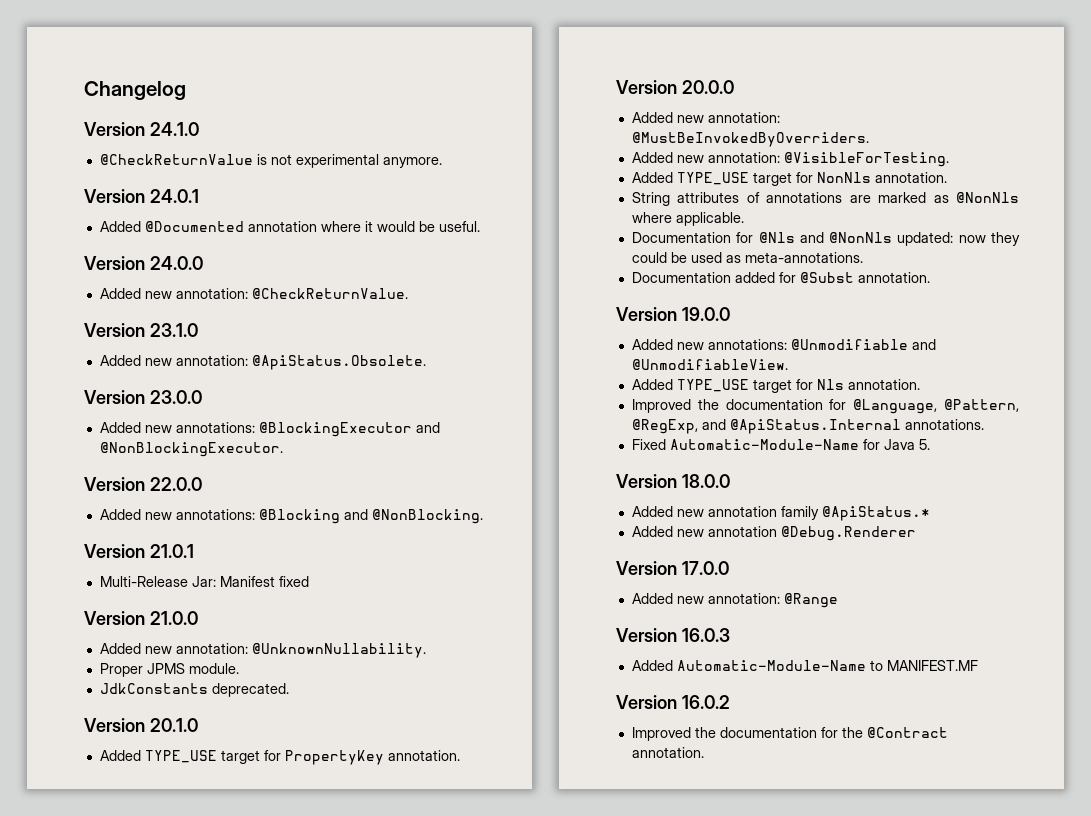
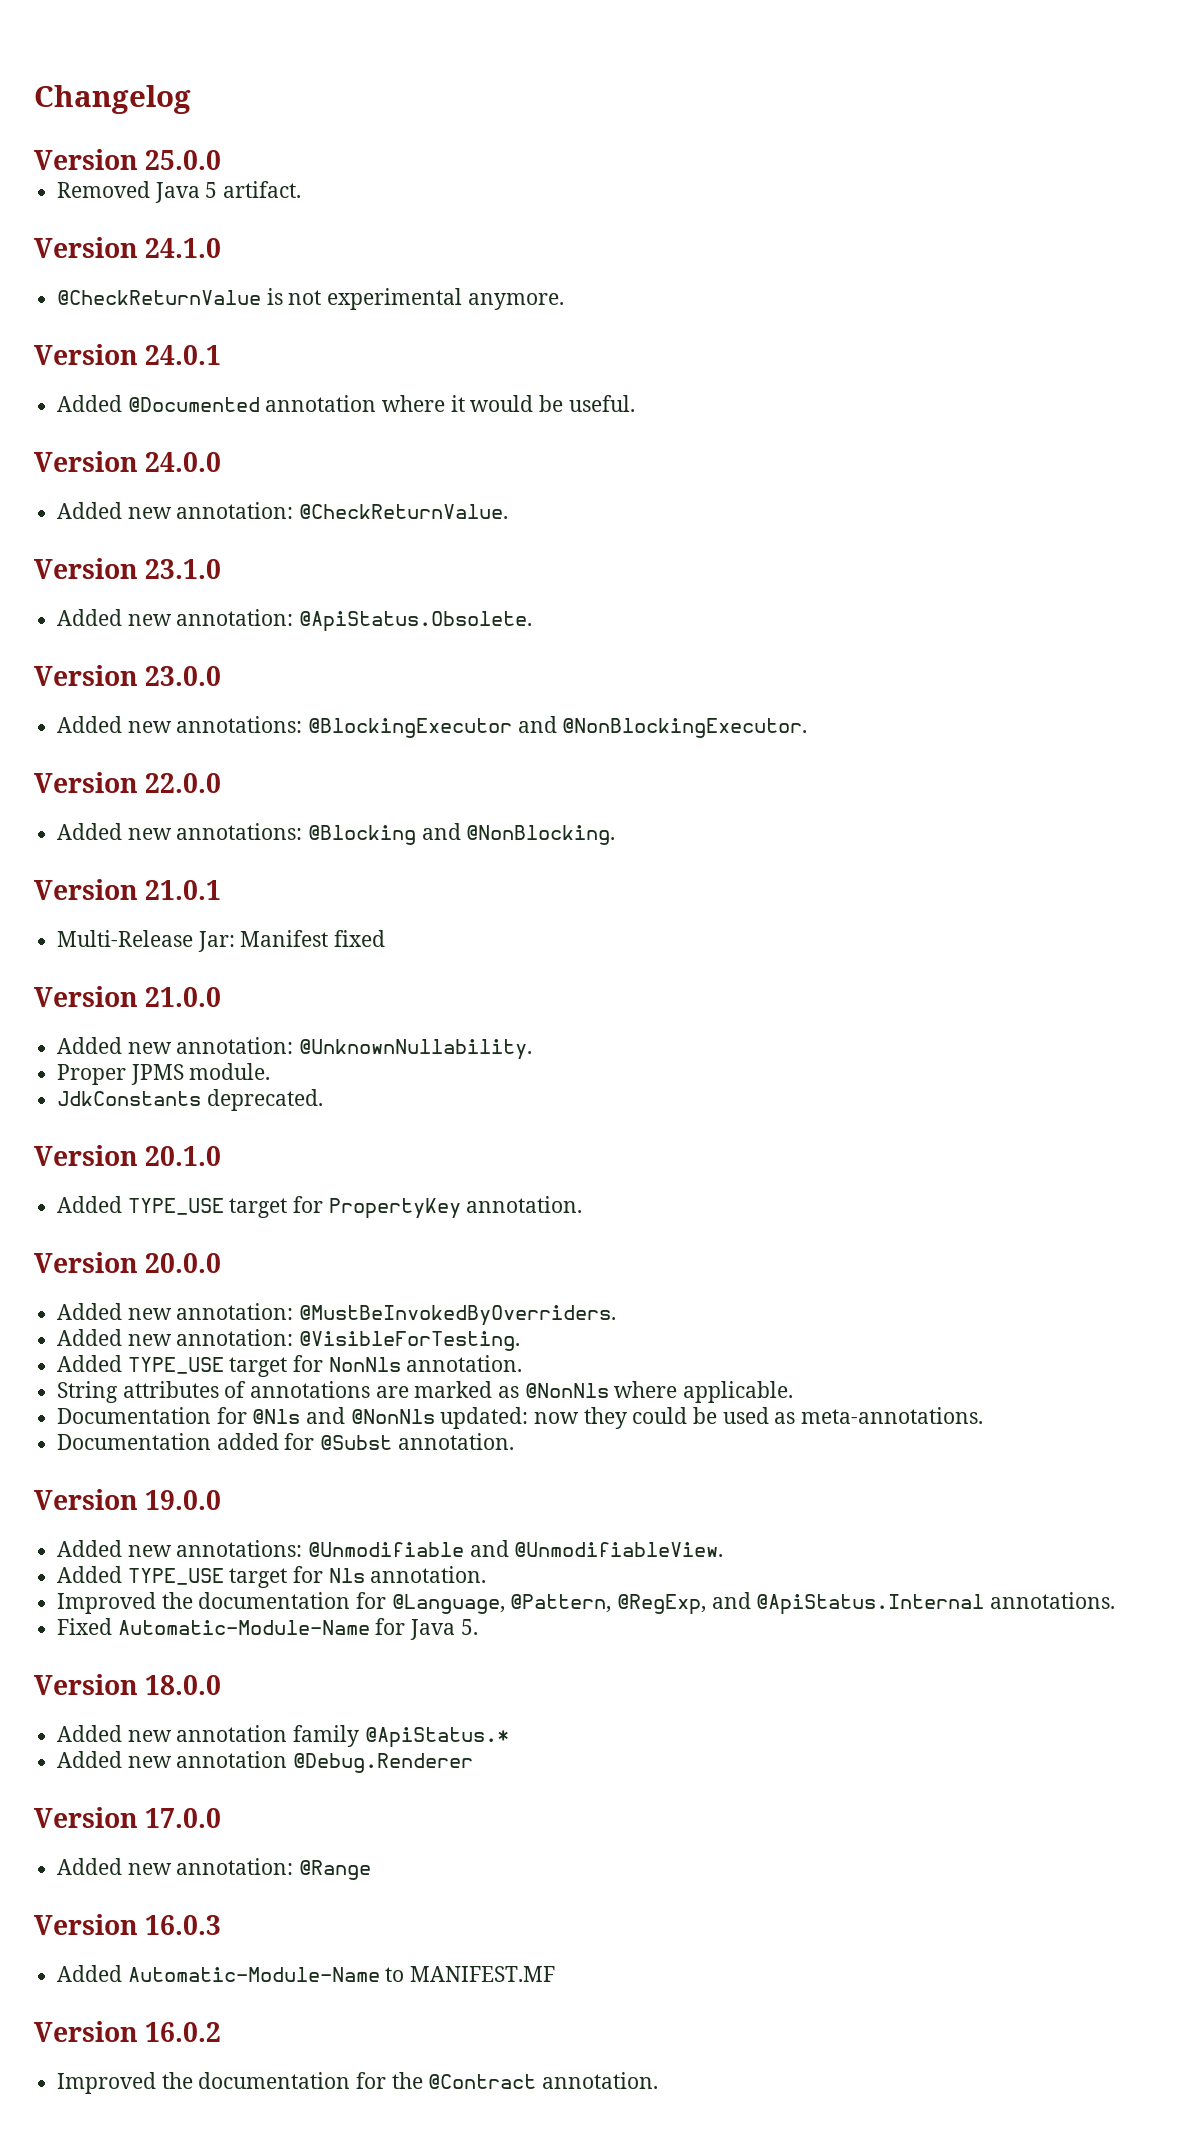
+ Version 25.0.0
+ Removed Java 5 artifact.

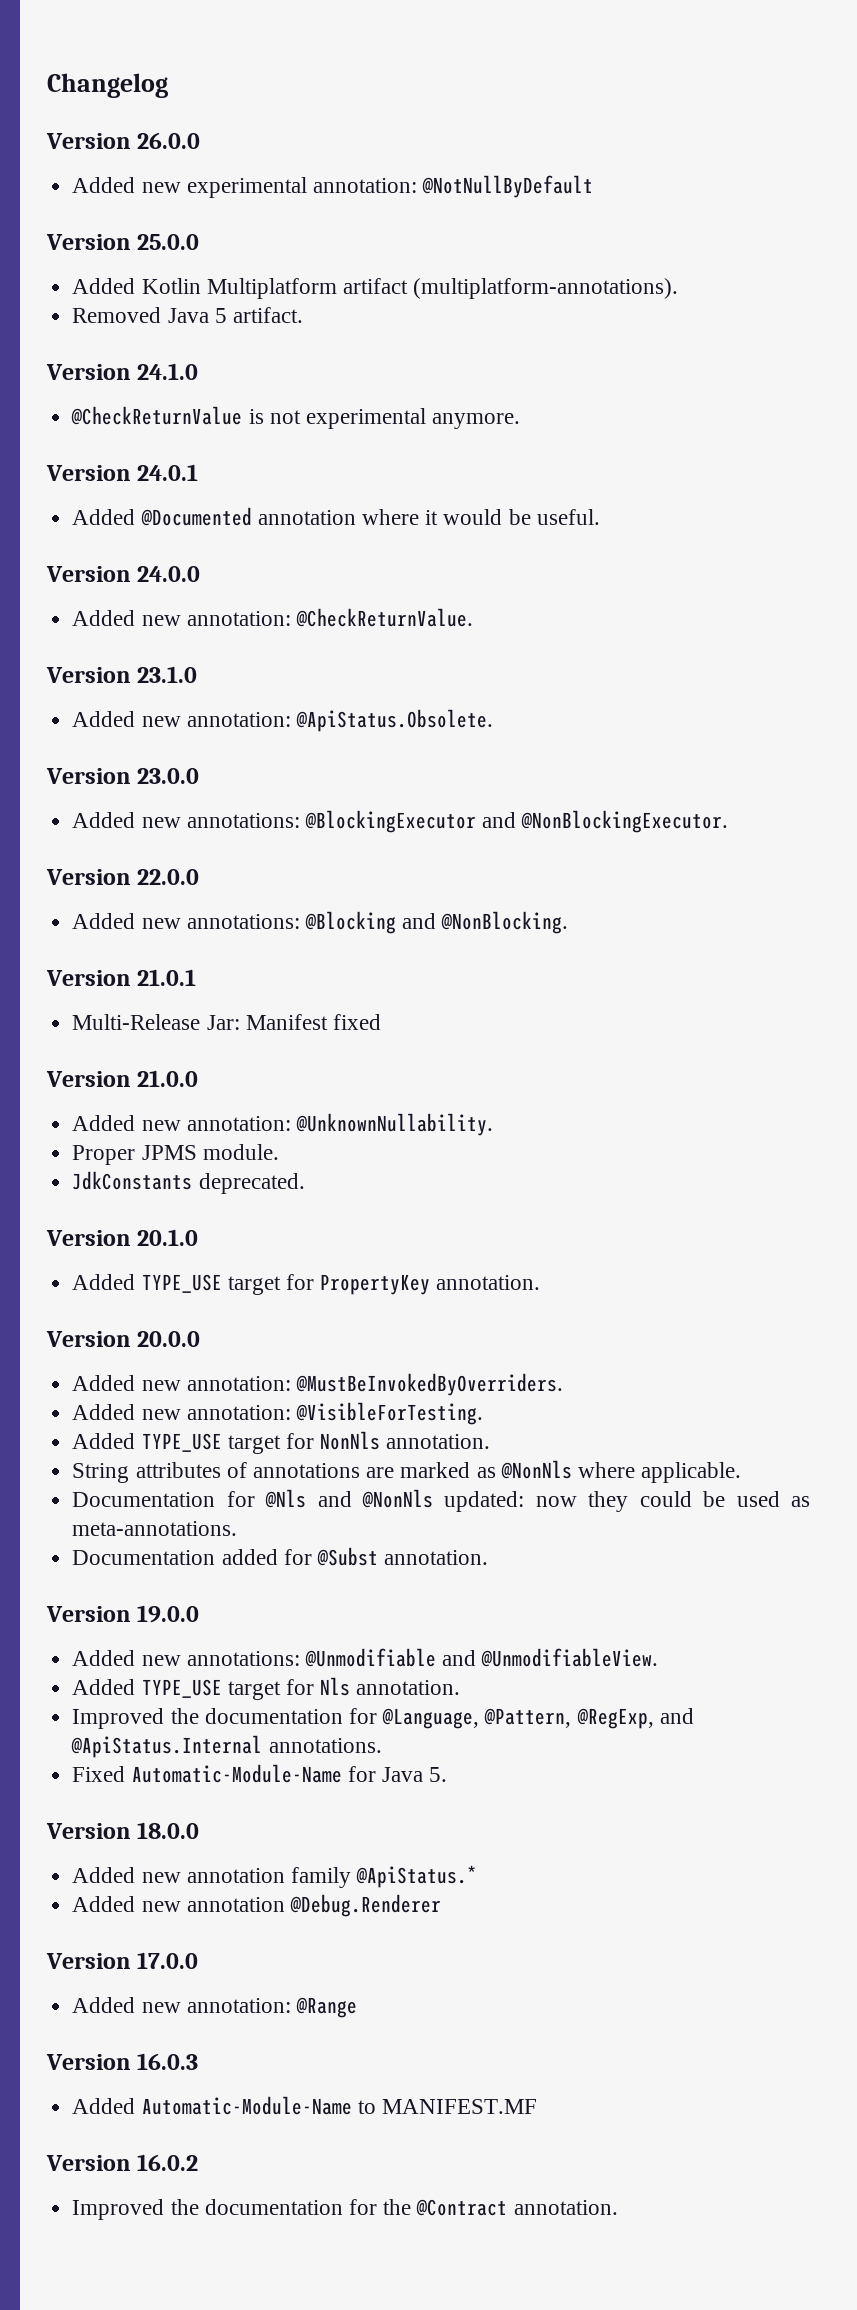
+ Version 26.0.0
+ Added new experimental annotation: @NotNullByDefault
  Version 25.0.0
+ Added Kotlin Multiplatform artifact (multiplatform-annotations).

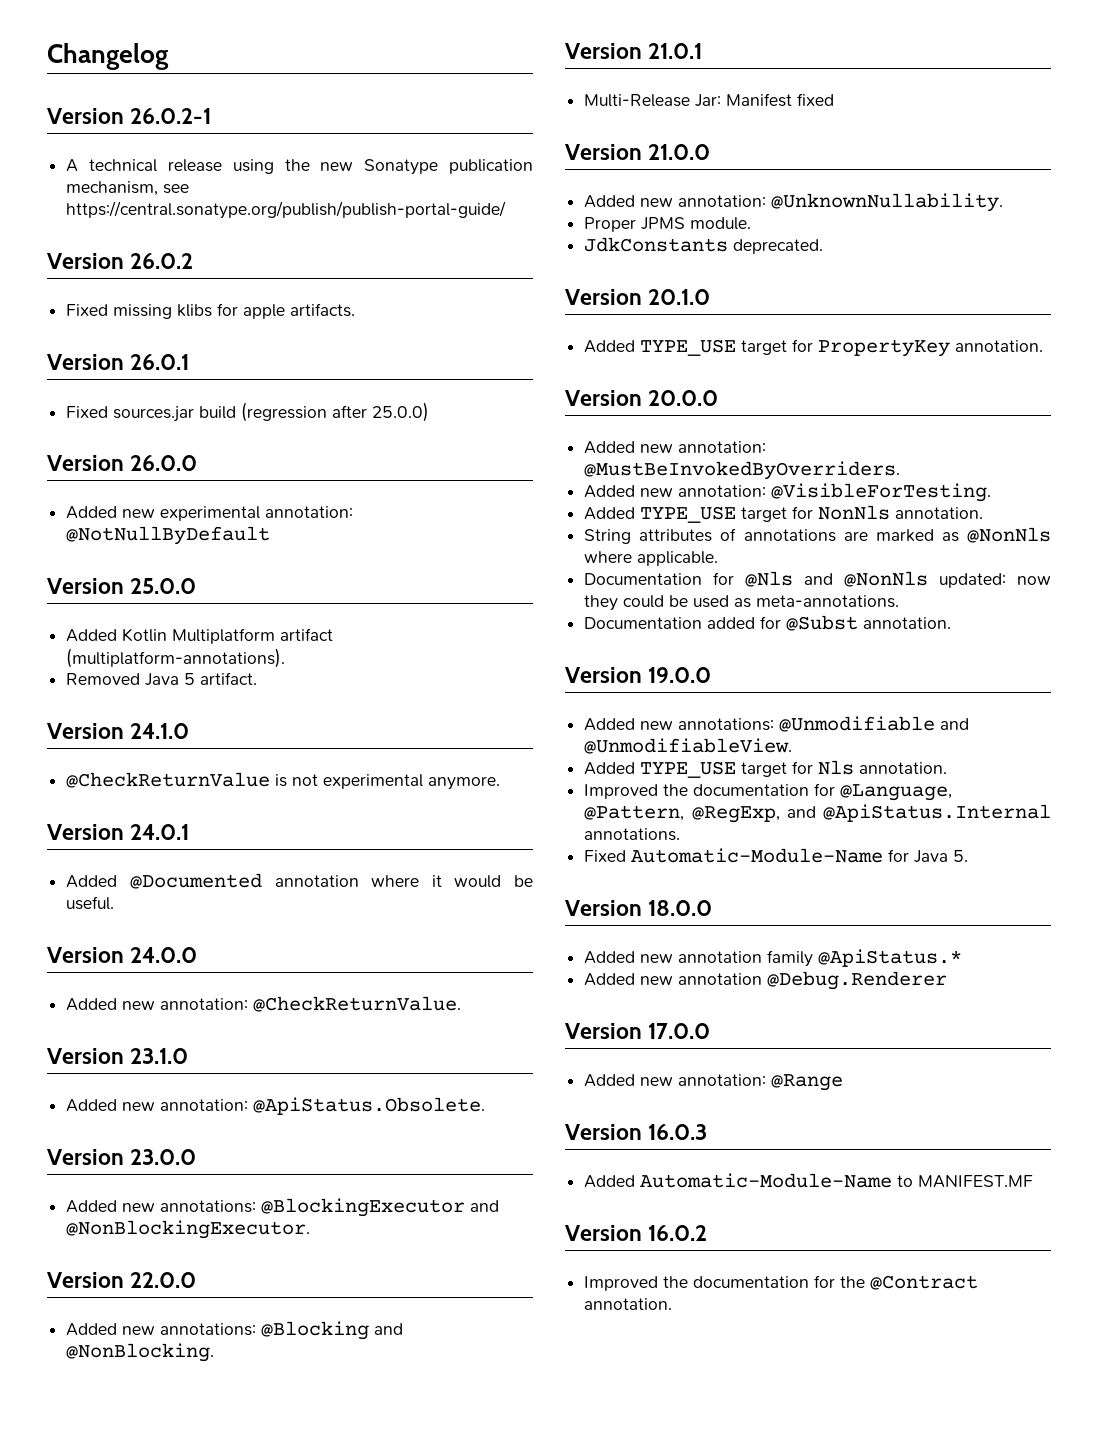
+ Version 26.0.2-1
+ A technical release using the new Sonatype publication mechanism, see https://central.sonatype.org/publish/publish-portal-guide/
+ Version 26.0.2
+ Fixed missing klibs for apple artifacts.
+ Version 26.0.1
+ Fixed sources.jar build (regression after 25.0.0)

